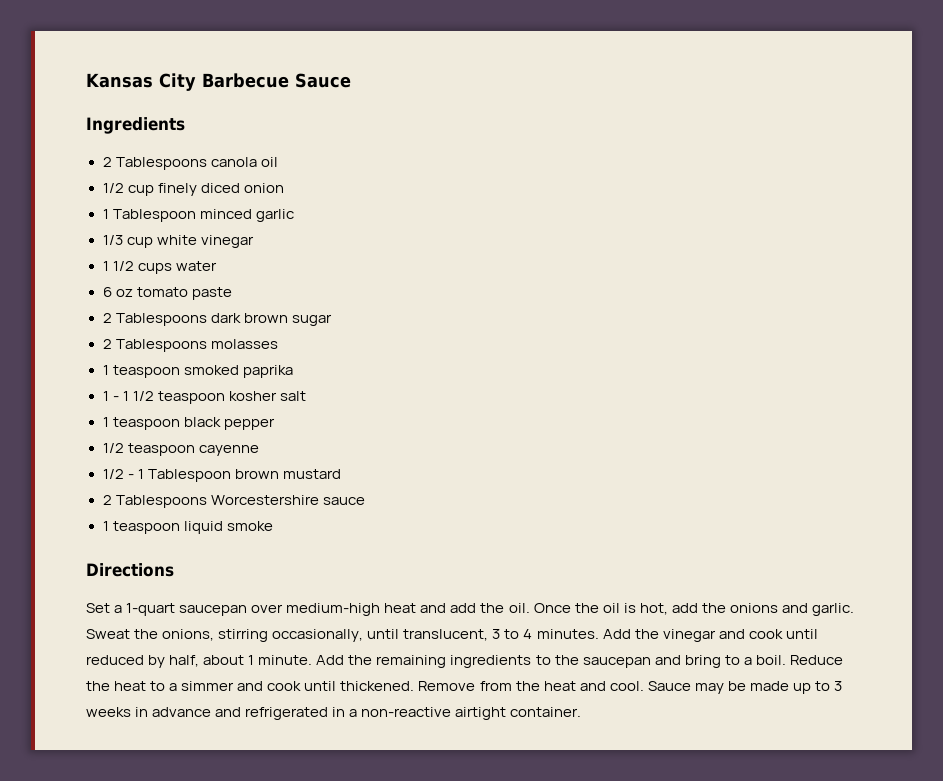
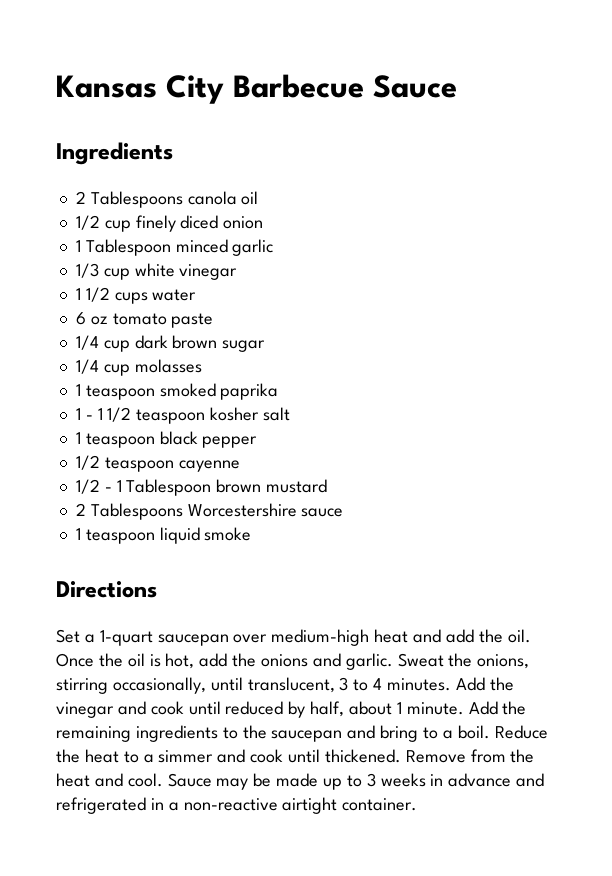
- 2 Tablespoons dark brown sugar
+ 1/4 cup dark brown sugar
- 2 Tablespoons molasses
+ 1/4 cup molasses

